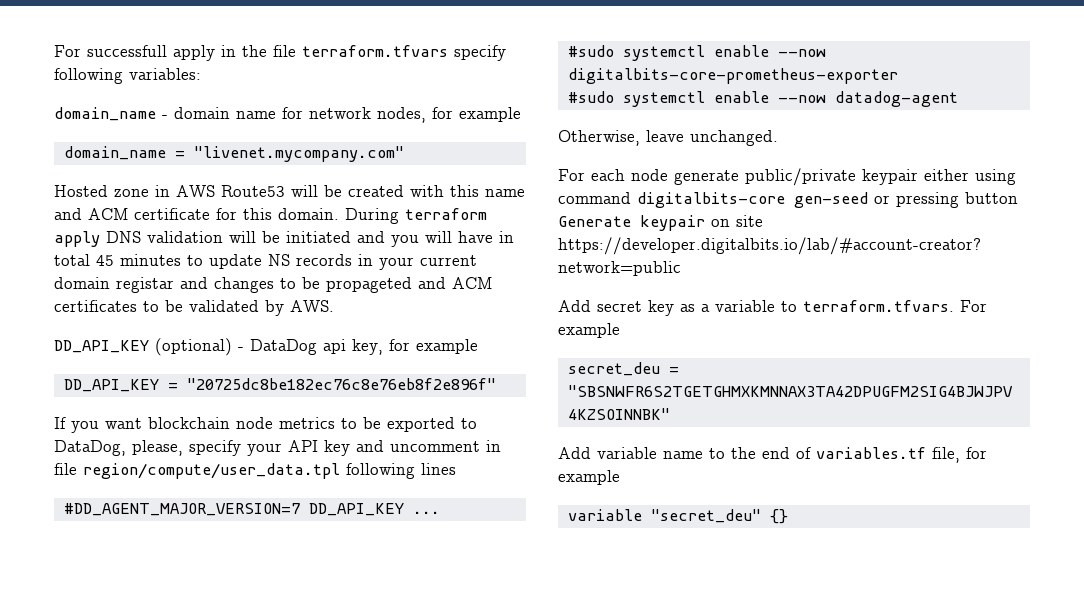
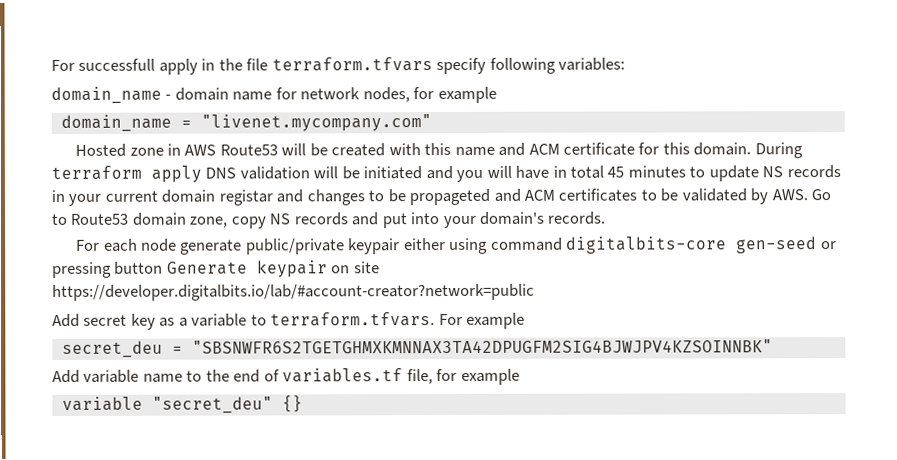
- During terraform apply DNS validation will be initiated and you will have in total 45 minutes to update NS records in your current domain registar and changes to be propageted and ACM certificates to be validated by AWS.
- DD_API_KEY (optional) - DataDog api key, for example
- DD_API_KEY = "20725dc8be182ec76c8e76eb8f2e896f"
- If you want blockchain node metrics to be exported to DataDog, please, specify your API key and uncomment in file region/compute/user_data.tpl following lines
- #DD_AGENT_MAJOR_VERSION=7 DD_API_KEY ...
- #sudo systemctl enable --now digitalbits-core-prometheus-exporter
- #sudo systemctl enable --now datadog-agent
- Otherwise, leave unchanged.
+ During terraform apply DNS validation will be initiated and you will have in total 45 minutes to update NS records in your current domain registar and changes to be propageted and ACM certificates to be validated by AWS. Go to Route53 domain zone, copy NS records and put into your domain's records.

